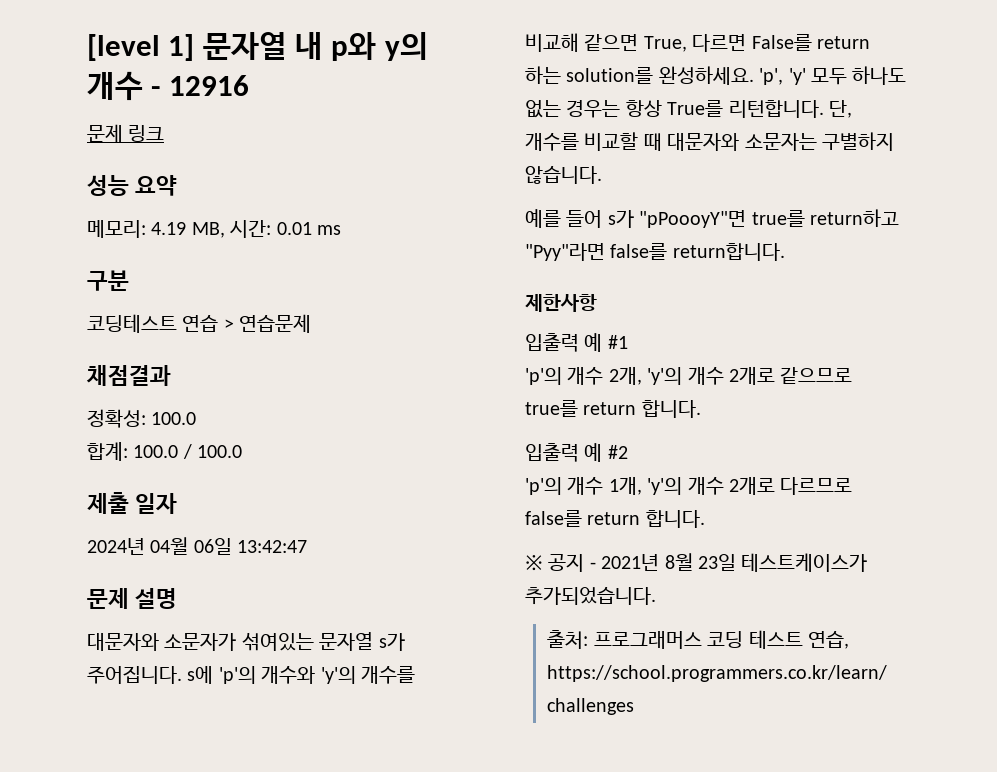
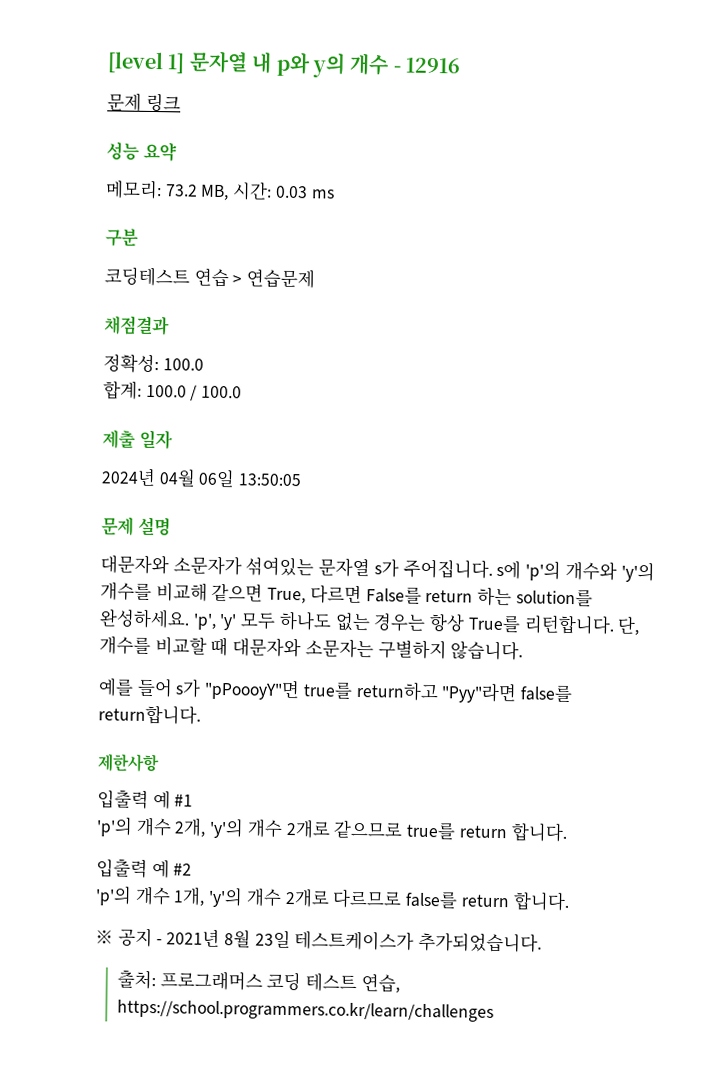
- 메모리: 4.19 MB, 시간: 0.01 ms
+ 메모리: 73.2 MB, 시간: 0.03 ms
- 2024년 04월 06일 13:42:47
+ 2024년 04월 06일 13:50:05

